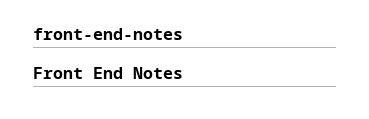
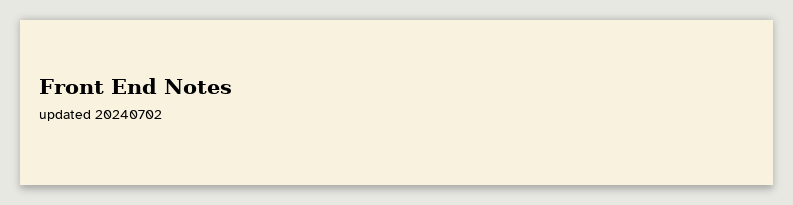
- front-end-notes
+ updated 20240702

